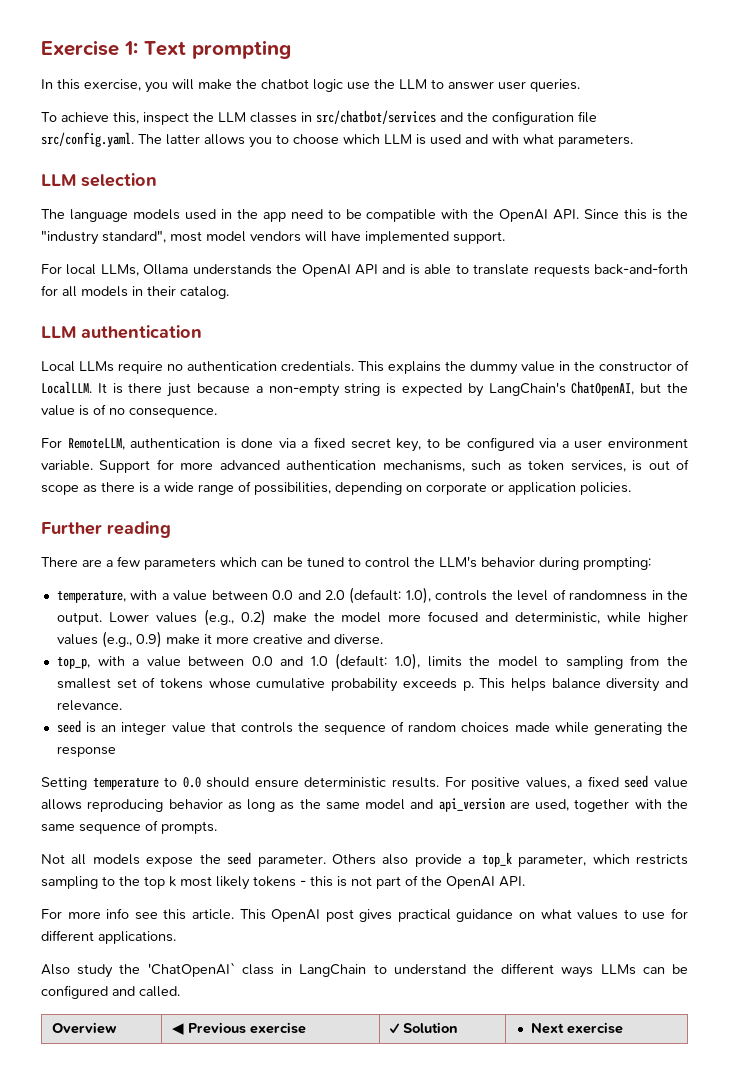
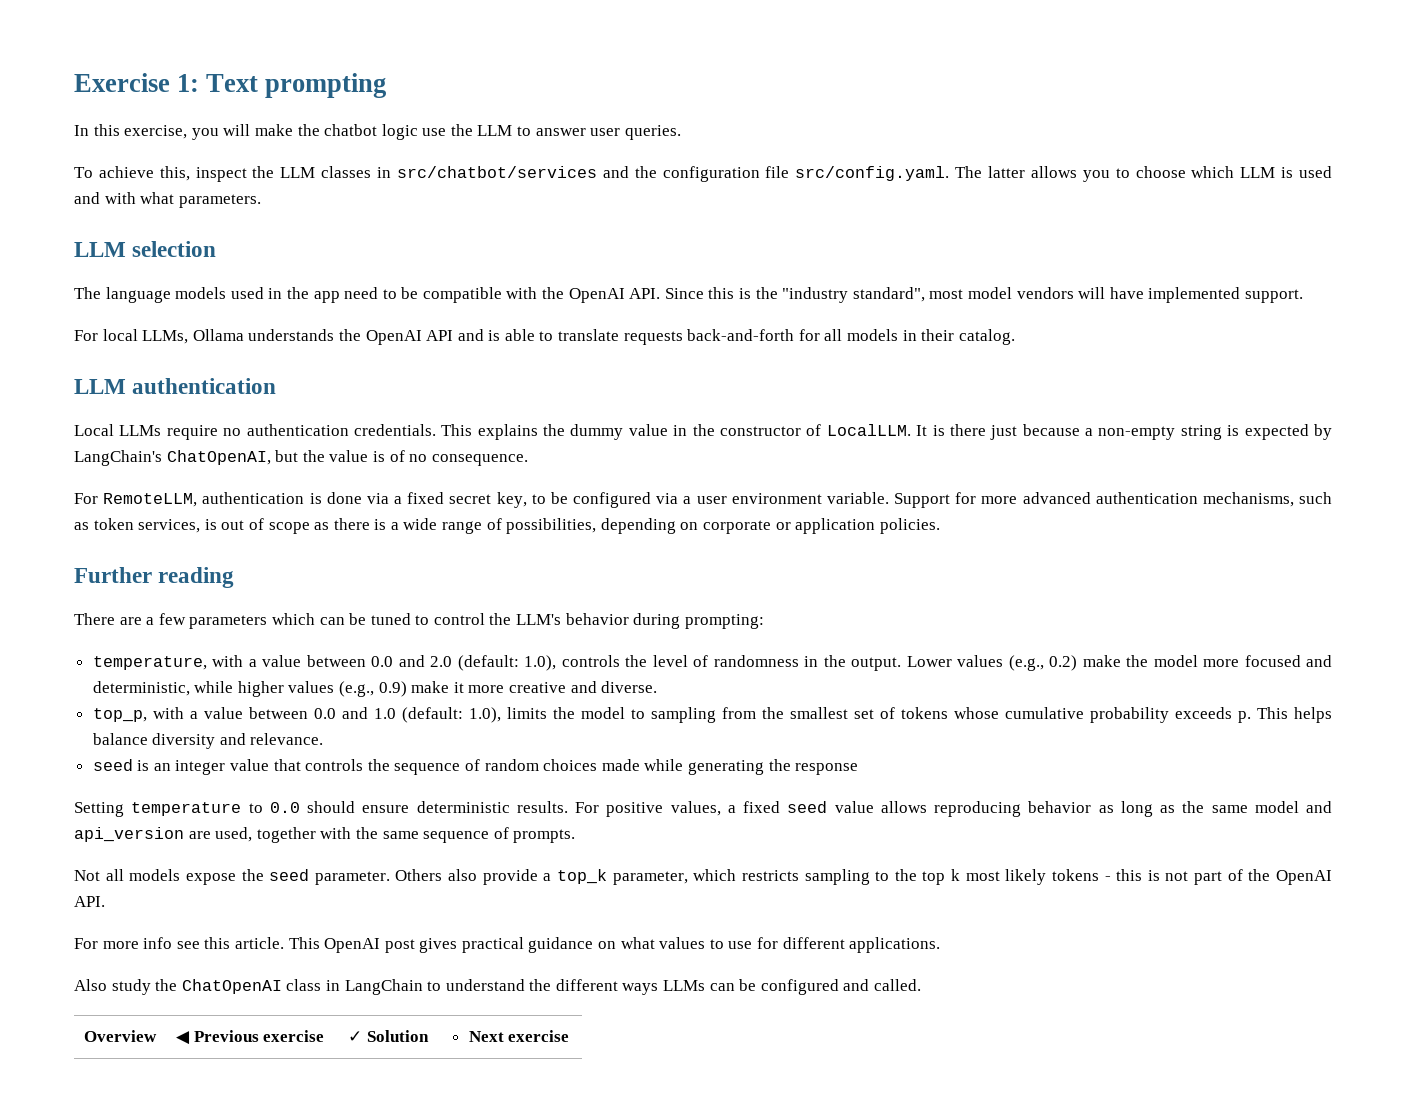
- Also study the 'ChatOpenAI` class in LangChain to understand the different ways LLMs can be configured and called.
+ Also study the ChatOpenAI class in LangChain to understand the different ways LLMs can be configured and called.

